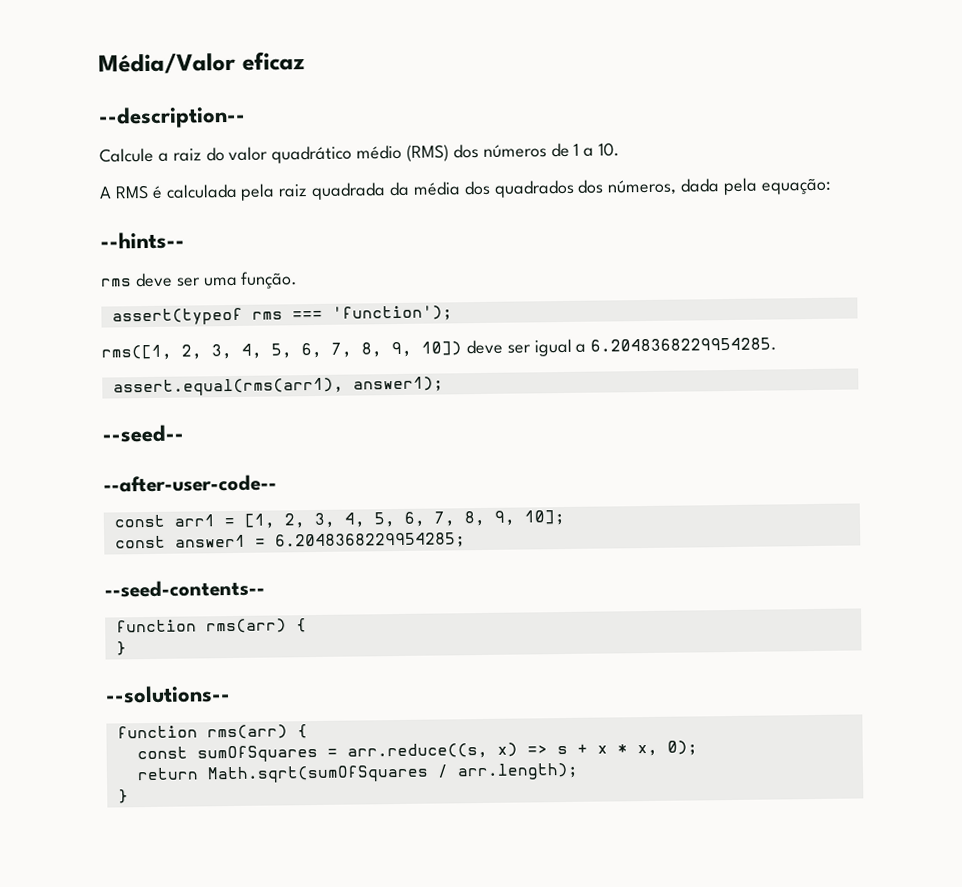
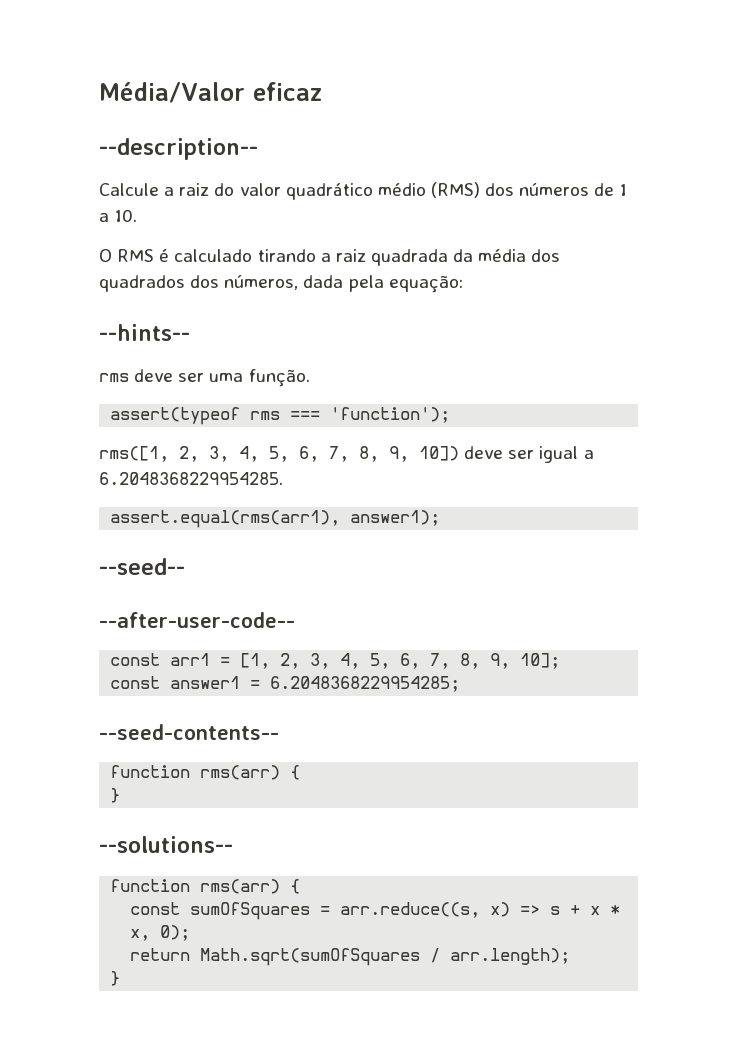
- A RMS é calculada pela raiz quadrada da média dos quadrados dos números, dada pela equação:
+ O RMS é calculado tirando a raiz quadrada da média dos quadrados dos números, dada pela equação:

